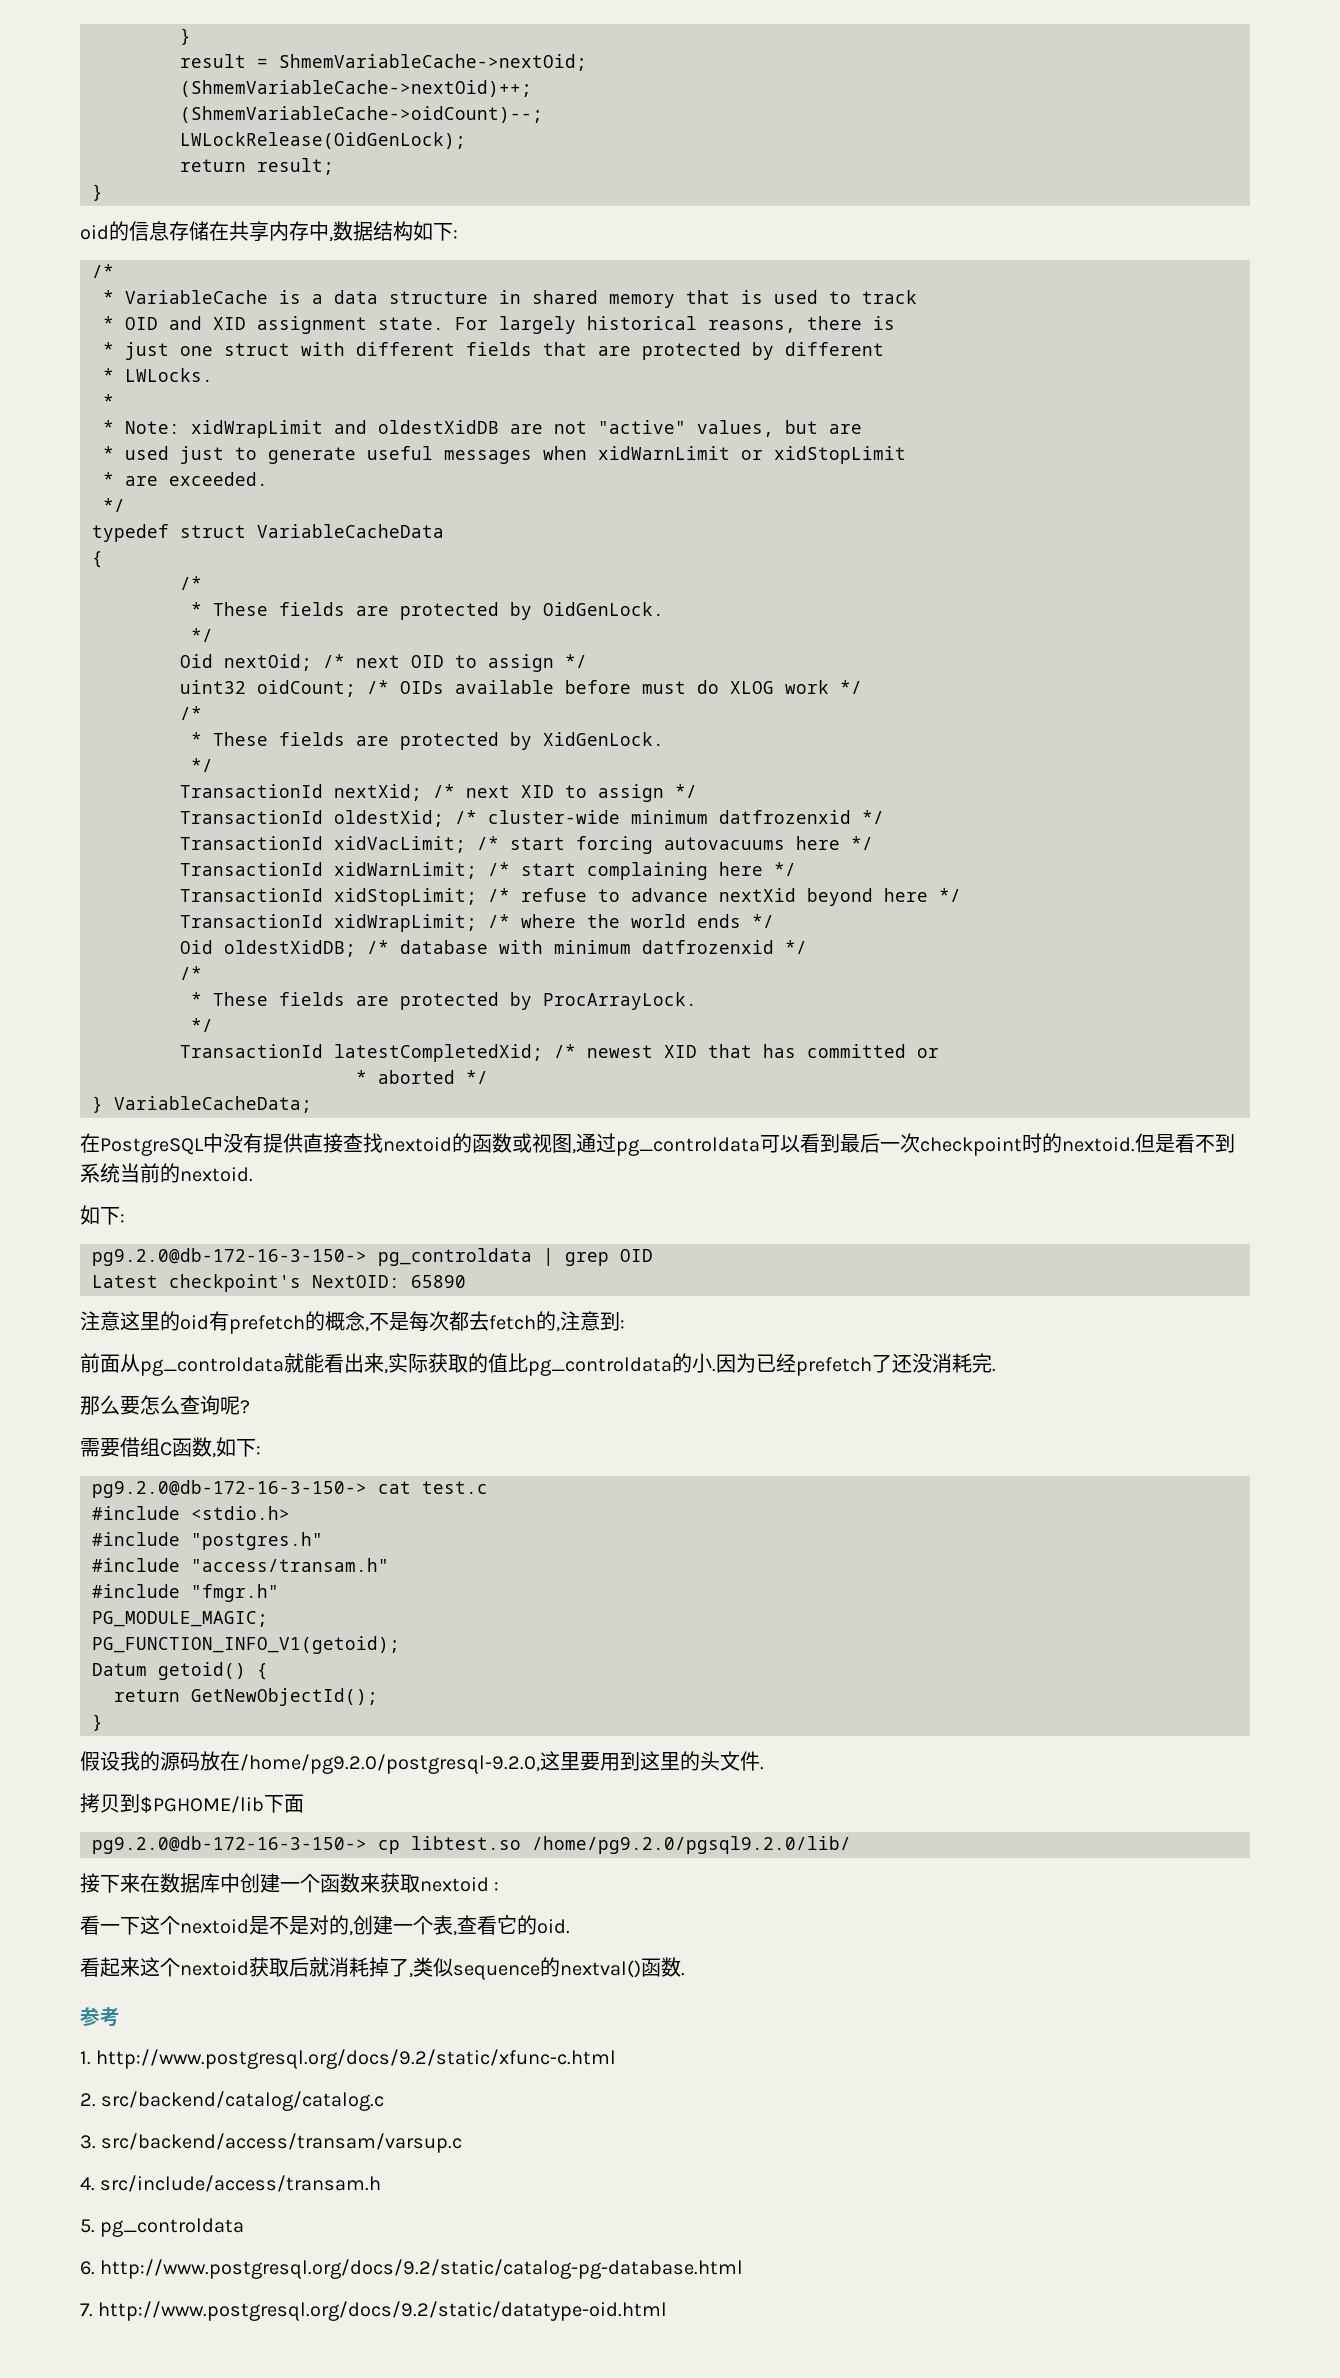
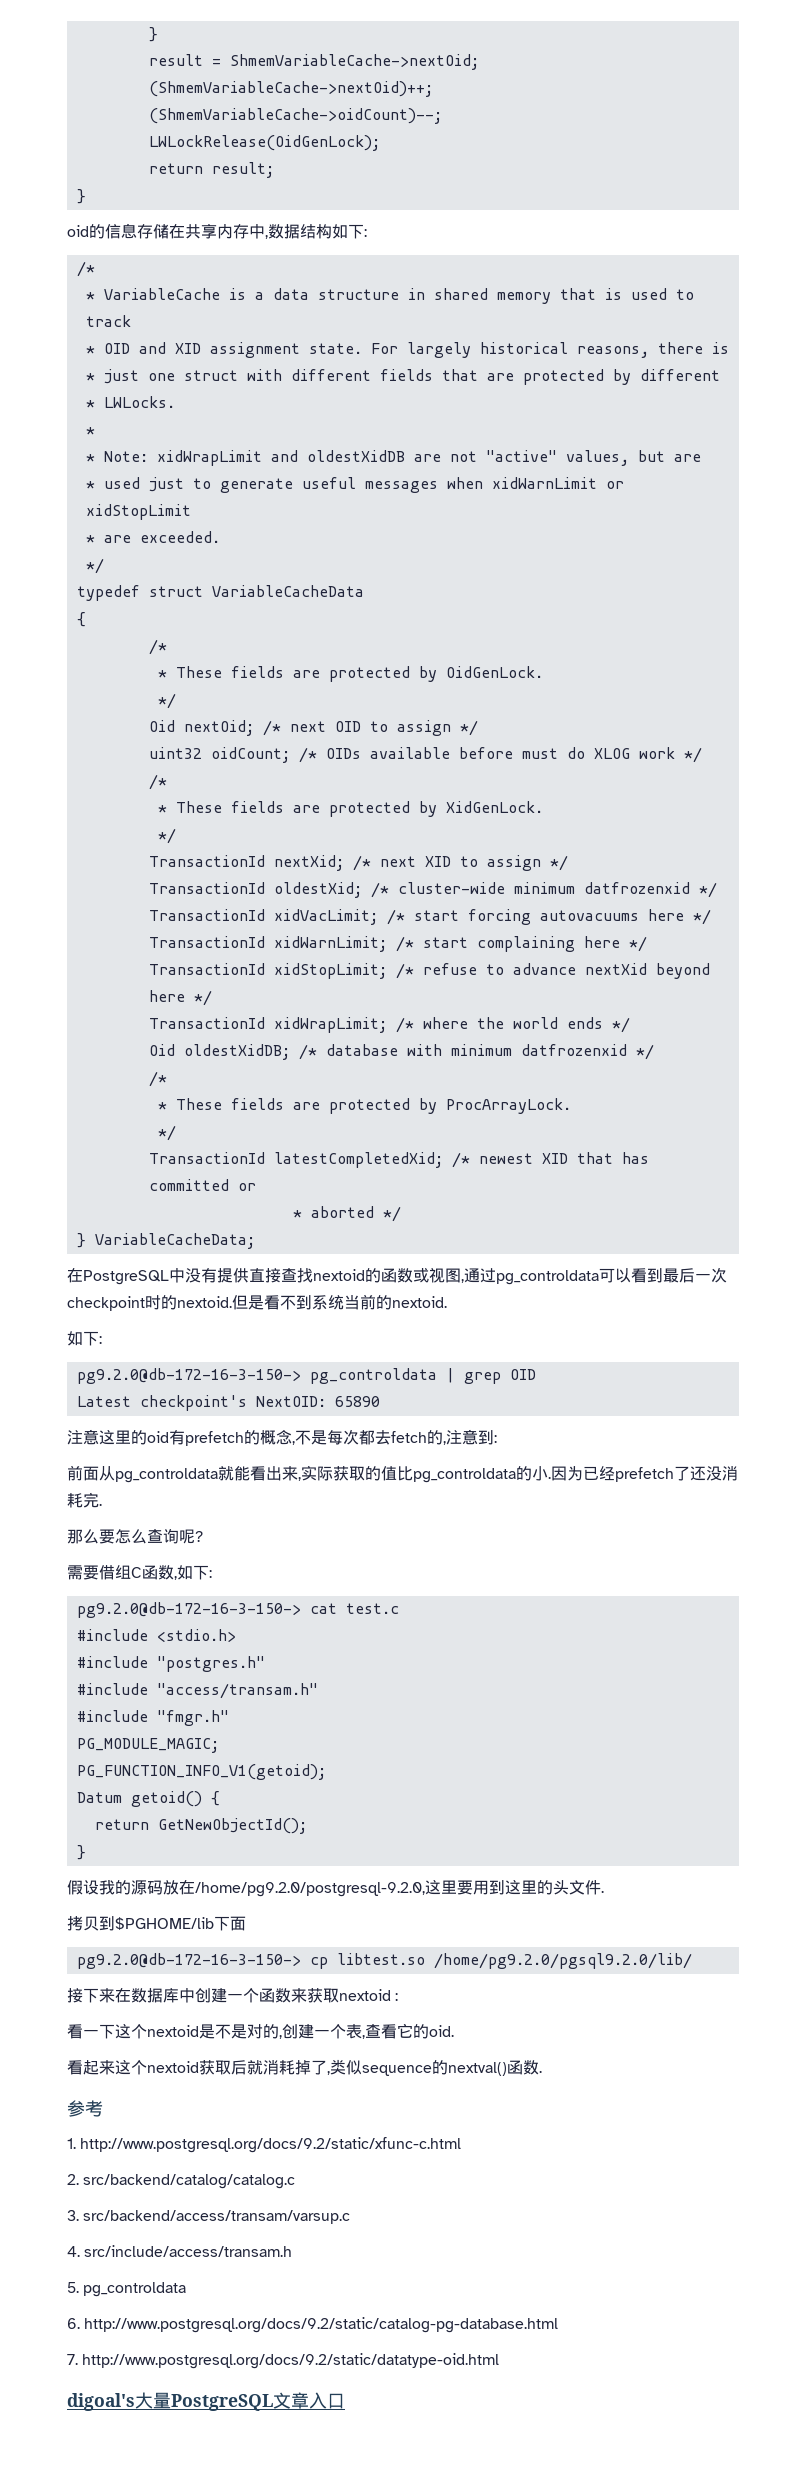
+ digoal's大量PostgreSQL文章入口

